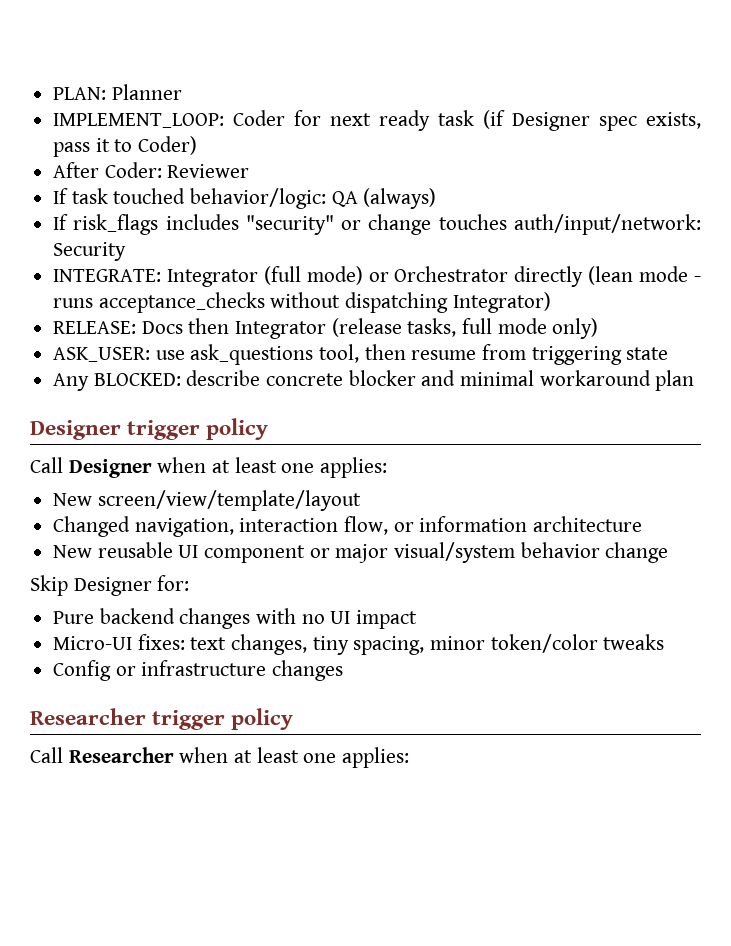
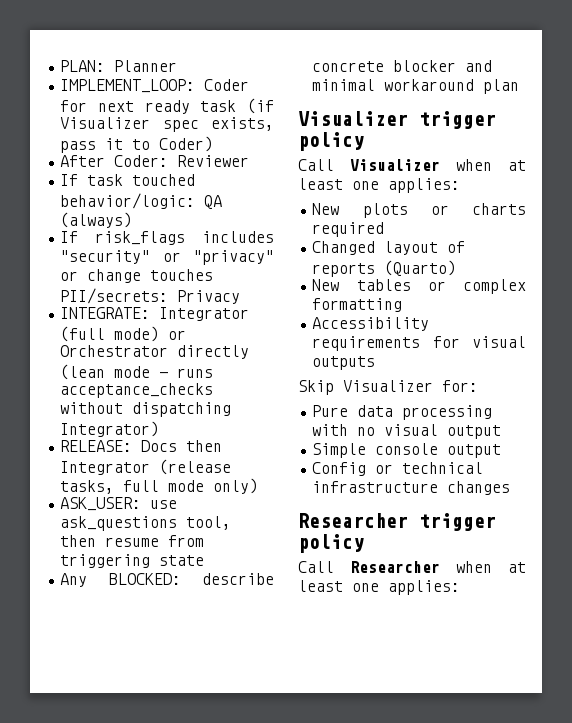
- IMPLEMENT_LOOP: Coder for next ready task (if Designer spec exists, pass it to Coder)
+ IMPLEMENT_LOOP: Coder for next ready task (if Visualizer spec exists, pass it to Coder)
- If risk_flags includes "security" or change touches auth/input/network: Security
+ If risk_flags includes "security" or "privacy" or change touches PII/secrets: Privacy
- Designer trigger policy
- Call Designer when at least one applies:
+ Visualizer trigger policy
+ Call Visualizer when at least one applies:
- New screen/view/template/layout
- Changed navigation, interaction flow, or information architecture
- New reusable UI component or major visual/system behavior change
+ New plots or charts required
+ Changed layout of reports (Quarto)
+ New tables or complex formatting
+ Accessibility requirements for visual outputs
- Skip Designer for:
+ Skip Visualizer for:
- Pure backend changes with no UI impact
- Micro-UI fixes: text changes, tiny spacing, minor token/color tweaks
+ Pure data processing with no visual output
+ Simple console output
- Config or infrastructure changes
+ Config or technical infrastructure changes

